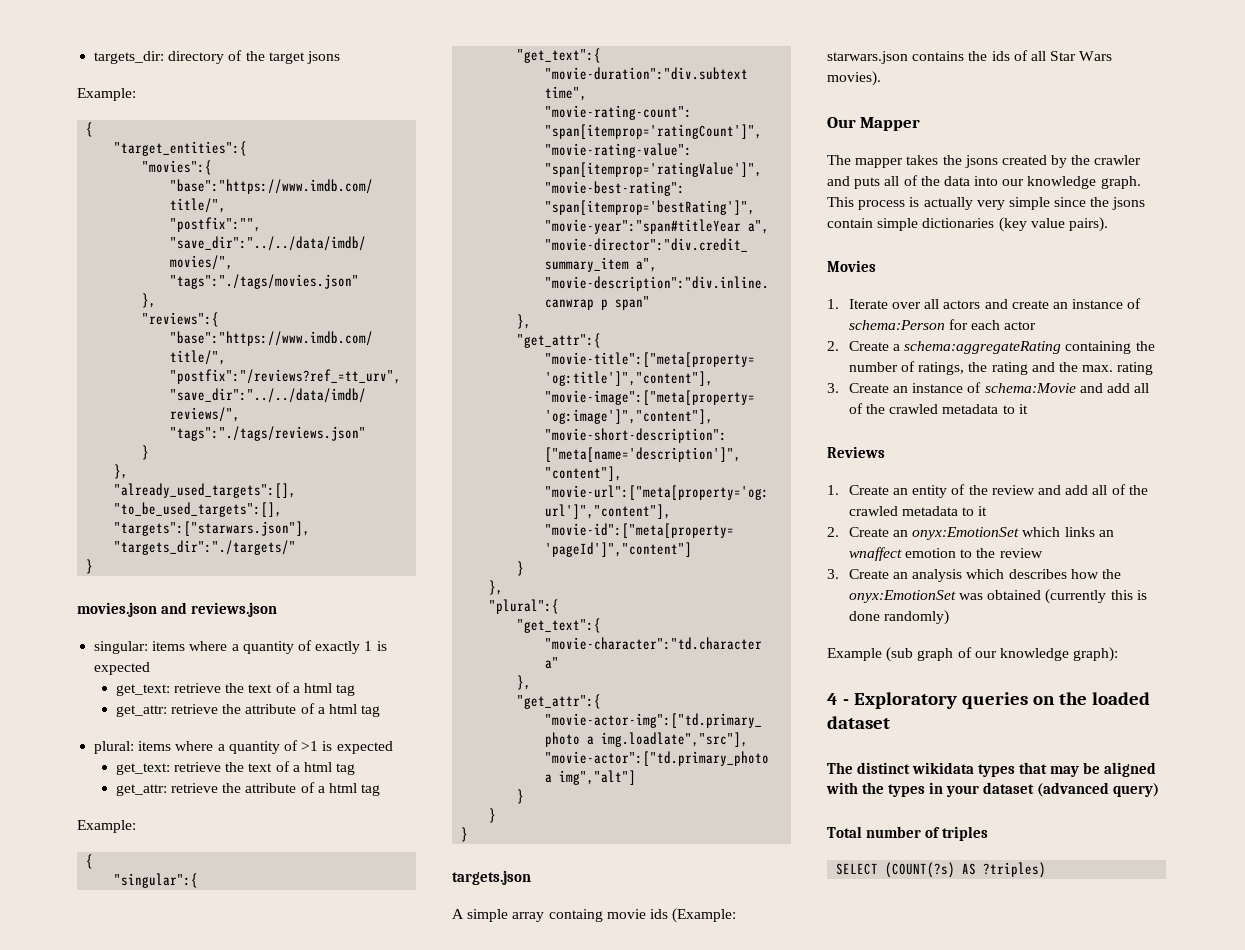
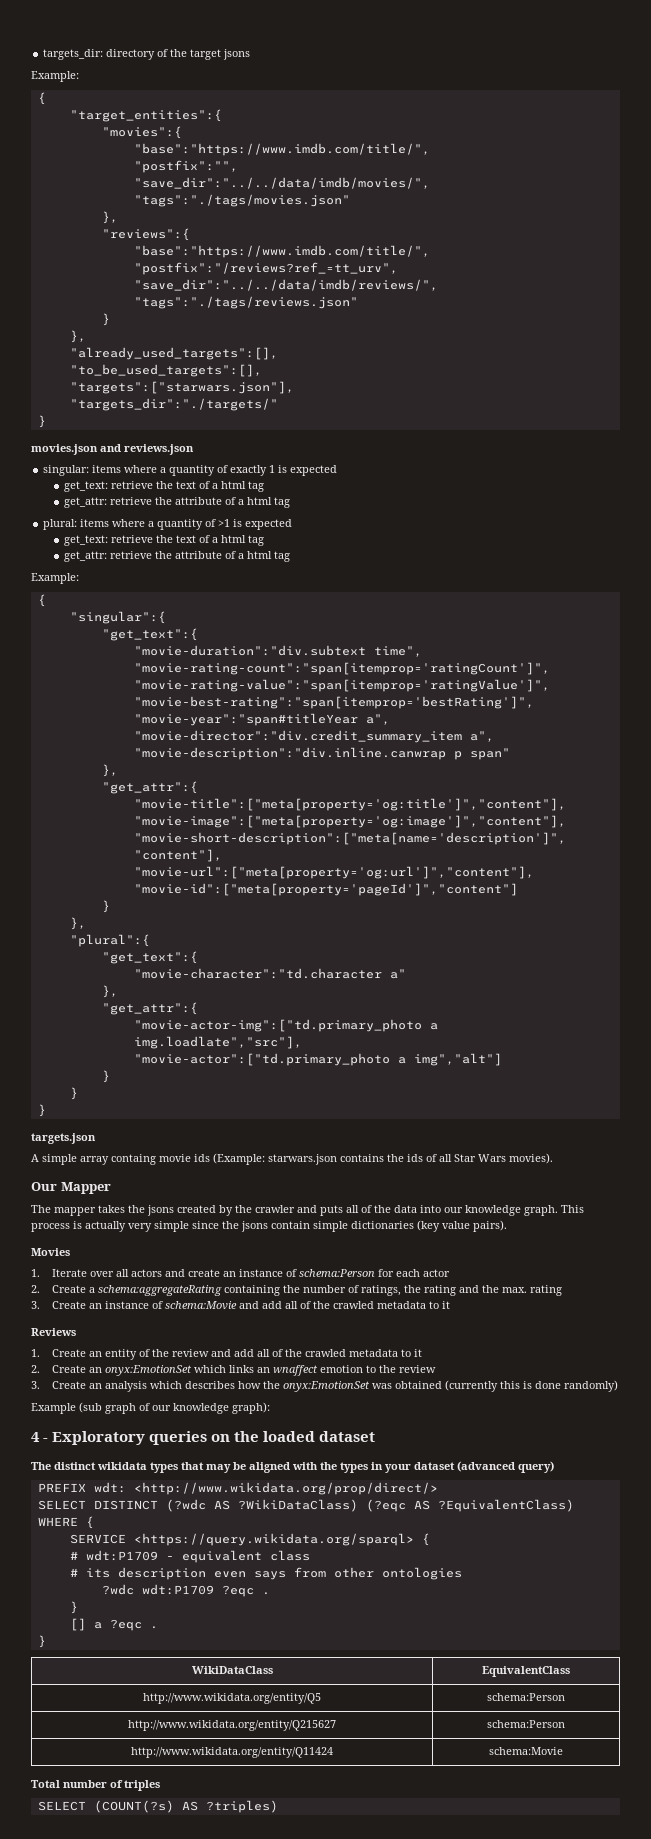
+ PREFIX wdt: <http://www.wikidata.org/prop/direct/>
+ SELECT DISTINCT (?wdc AS ?WikiDataClass) (?eqc AS ?EquivalentClass) WHERE {
+ SERVICE <https://query.wikidata.org/sparql> {
+ # wdt:P1709 - equivalent class
+ # its description even says from other ontologies
+ ?wdc wdt:P1709 ?eqc .
+ }
+ [] a ?eqc .
+ }
+ WikiDataClass | EquivalentClass
+ http://www.wikidata.org/entity/Q5 | schema:Person
+ http://www.wikidata.org/entity/Q215627 | schema:Person
+ http://www.wikidata.org/entity/Q11424 | schema:Movie

